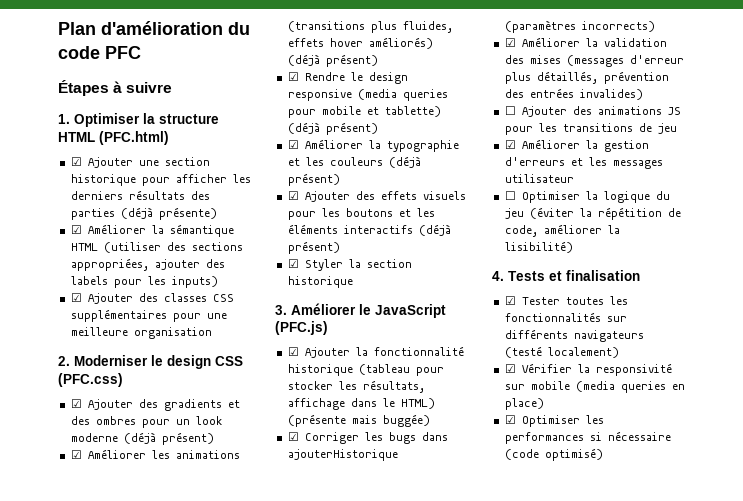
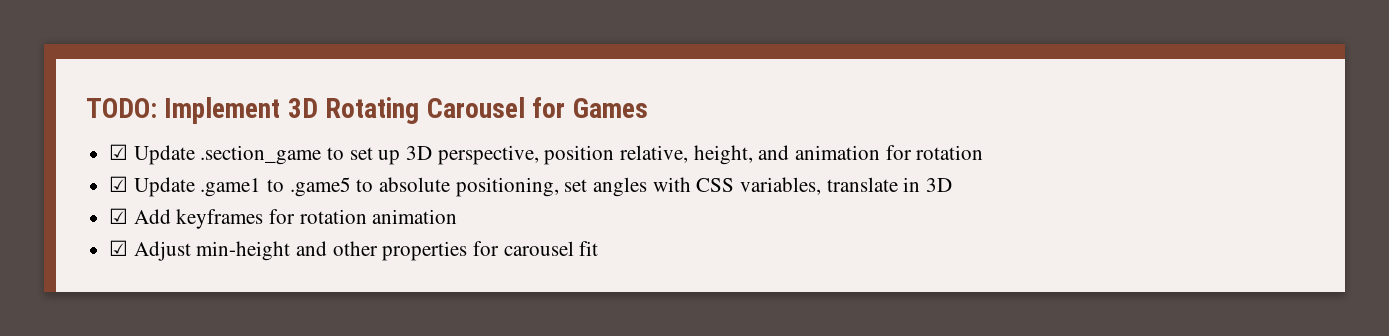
- Plan d'amélioration du code PFC
- Étapes à suivre
- 1. Optimiser la structure HTML (PFC.html)
- ☑ Ajouter une section historique pour afficher les derniers résultats des parties (déjà présente)
- ☑ Améliorer la sémantique HTML (utiliser des sections appropriées, ajouter des labels pour les inputs)
- ☑ Ajouter des classes CSS supplémentaires pour une meilleure organisation
- 2. Moderniser le design CSS (PFC.css)
- ☑ Ajouter des gradients et des ombres pour un look moderne (déjà présent)
- ☑ Améliorer les animations (transitions plus fluides, effets hover améliorés) (déjà présent)
- ☑ Rendre le design responsive (media queries pour mobile et tablette) (déjà présent)
- ☑ Améliorer la typographie et les couleurs (déjà présent)
- ☑ Ajouter des effets visuels pour les boutons et les éléments interactifs (déjà présent)
- ☑ Styler la section historique
- 3. Améliorer le JavaScript (PFC.js)
- ☑ Ajouter la fonctionnalité historique (tableau pour stocker les résultats, affichage dans le HTML) (présente mais buggée)
- ☑ Corriger les bugs dans ajouterHistorique (paramètres incorrects)
- ☑ Améliorer la validation des mises (messages d'erreur plus détaillés, prévention des entrées invalides)
- ☐ Ajouter des animations JS pour les transitions de jeu
- ☑ Améliorer la gestion d'erreurs et les messages utilisateur
- ☐ Optimiser la logique du jeu (éviter la répétition de code, améliorer la lisibilité)
- 4. Tests et finalisation
- ☑ Tester toutes les fonctionnalités sur différents navigateurs (testé localement)
- ☑ Vérifier la responsivité sur mobile (media queries en place)
- ☑ Optimiser les performances si nécessaire (code optimisé)
+ TODO: Implement 3D Rotating Carousel for Games
+ ☑ Update .section_game to set up 3D perspective, position relative, height, and animation for rotation
+ ☑ Update .game1 to .game5 to absolute positioning, set angles with CSS variables, translate in 3D
+ ☑ Add keyframes for rotation animation
+ ☑ Adjust min-height and other properties for carousel fit

